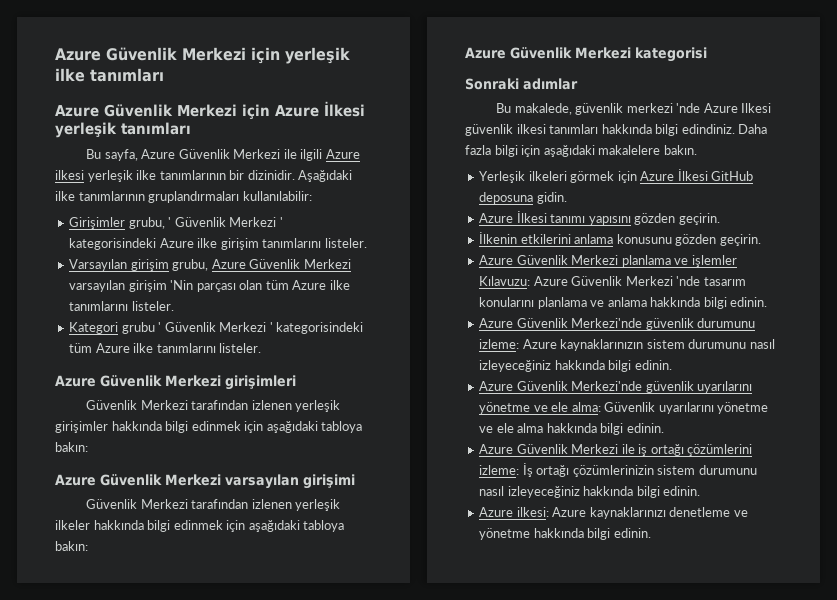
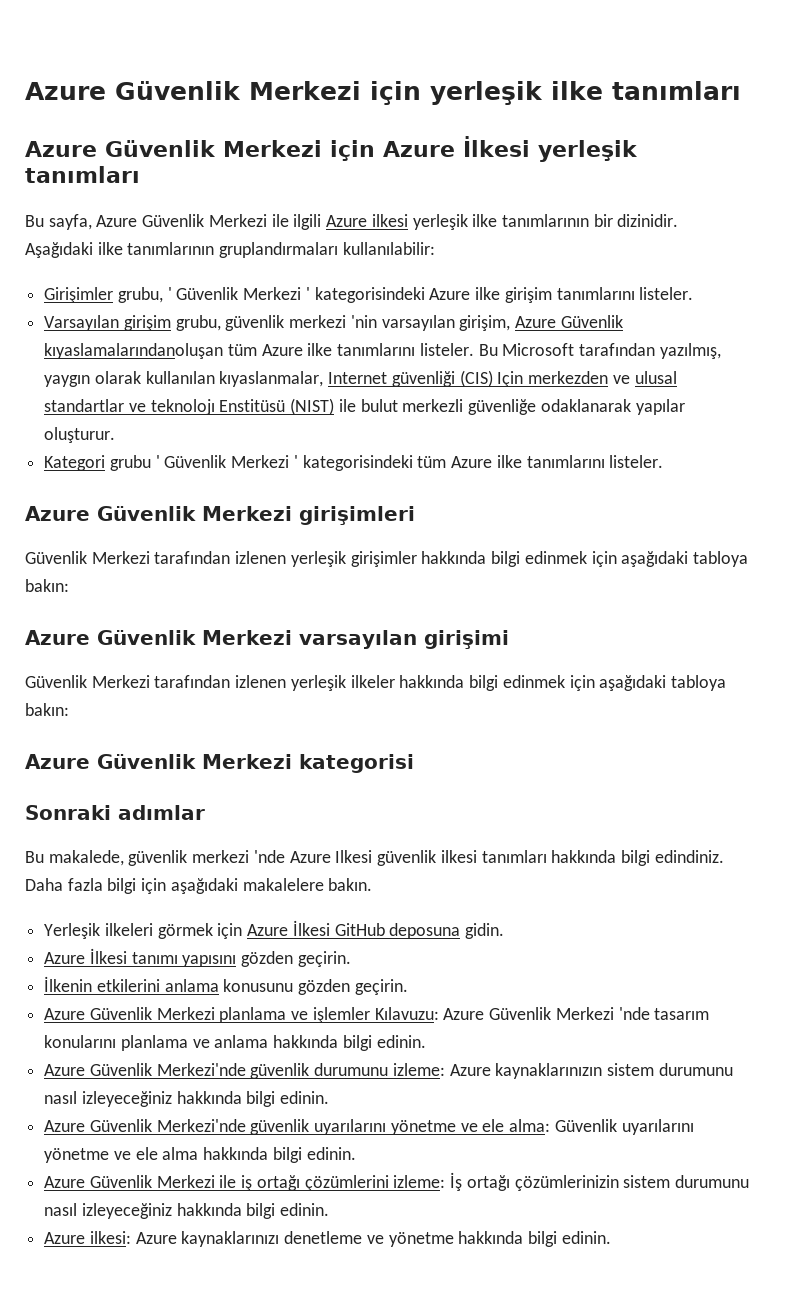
- Varsayılan girişim grubu, Azure Güvenlik Merkezi varsayılan girişim 'Nin parçası olan tüm Azure ilke tanımlarını listeler.
+ Varsayılan girişim grubu, güvenlik merkezi 'nin varsayılan girişim, Azure Güvenlik kıyaslamalarındanoluşan tüm Azure ilke tanımlarını listeler. Bu Microsoft tarafından yazılmış, yaygın olarak kullanılan kıyaslanmalar, Internet güvenliği (CIS) Için merkezden ve ulusal standartlar ve teknolojı Enstitüsü (NIST) ile bulut merkezli güvenliğe odaklanarak yapılar oluşturur.

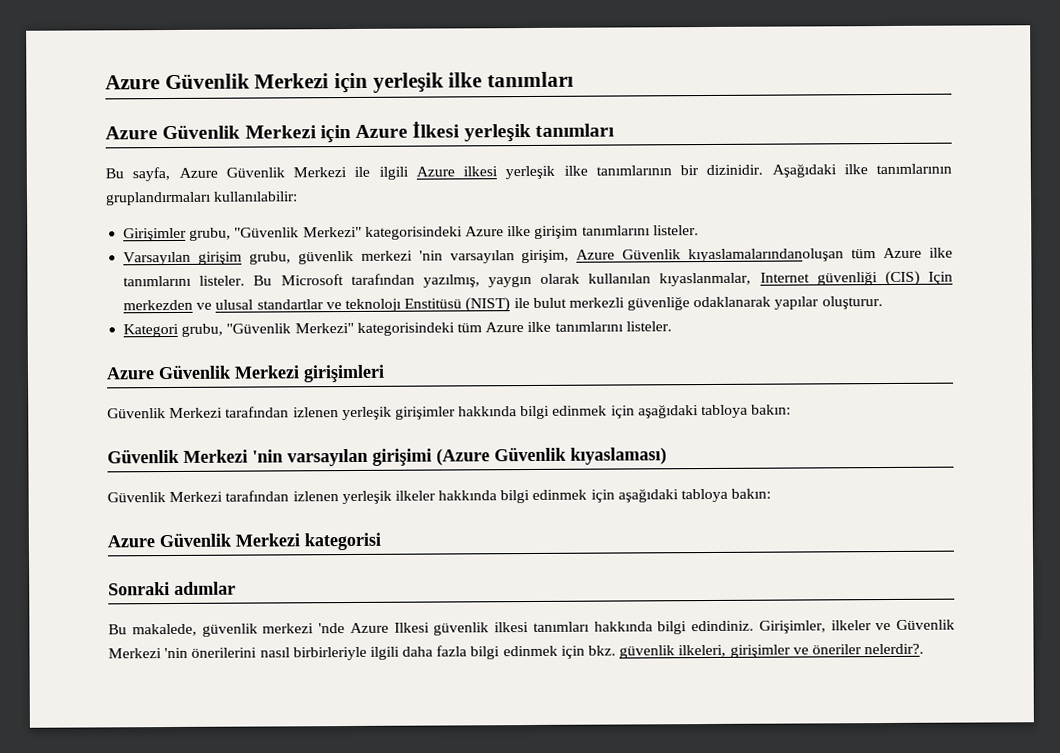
- Girişimler grubu, ' Güvenlik Merkezi ' kategorisindeki Azure ilke girişim tanımlarını listeler.
+ Girişimler grubu, "Güvenlik Merkezi" kategorisindeki Azure ilke girişim tanımlarını listeler.
- Kategori grubu ' Güvenlik Merkezi ' kategorisindeki tüm Azure ilke tanımlarını listeler.
+ Kategori grubu, "Güvenlik Merkezi" kategorisindeki tüm Azure ilke tanımlarını listeler.
- Azure Güvenlik Merkezi varsayılan girişimi
+ Güvenlik Merkezi 'nin varsayılan girişimi (Azure Güvenlik kıyaslaması)
- Daha fazla bilgi için aşağıdaki makalelere bakın.
- Yerleşik ilkeleri görmek için Azure İlkesi GitHub deposuna gidin.
- Azure İlkesi tanımı yapısını gözden geçirin.
- İlkenin etkilerini anlama konusunu gözden geçirin.
- Azure Güvenlik Merkezi planlama ve işlemler Kılavuzu: Azure Güvenlik Merkezi 'nde tasarım konularını planlama ve anlama hakkında bilgi edinin.
- Azure Güvenlik Merkezi'nde güvenlik durumunu izleme: Azure kaynaklarınızın sistem durumunu nasıl izleyeceğiniz hakkında bilgi edinin.
- Azure Güvenlik Merkezi'nde güvenlik uyarılarını yönetme ve ele alma: Güvenlik uyarılarını yönetme ve ele alma hakkında bilgi edinin.
- Azure Güvenlik Merkezi ile iş ortağı çözümlerini izleme: İş ortağı çözümlerinizin sistem durumunu nasıl izleyeceğiniz hakkında bilgi edinin.
- Azure ilkesi: Azure kaynaklarınızı denetleme ve yönetme hakkında bilgi edinin.
+ Girişimler, ilkeler ve Güvenlik Merkezi 'nin önerilerini nasıl birbirleriyle ilgili daha fazla bilgi edinmek için bkz. güvenlik ilkeleri, girişimler ve öneriler nelerdir?.

